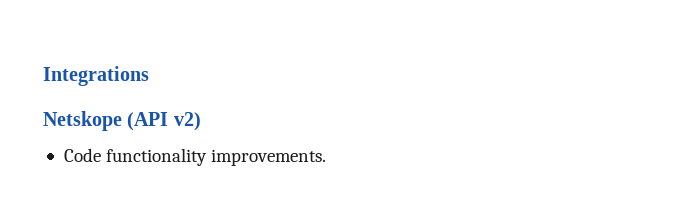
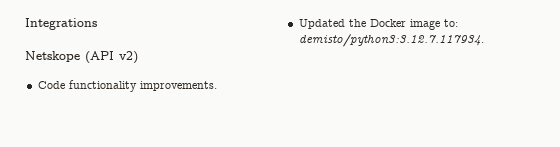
+ Updated the Docker image to: demisto/python3:3.12.7.117934.

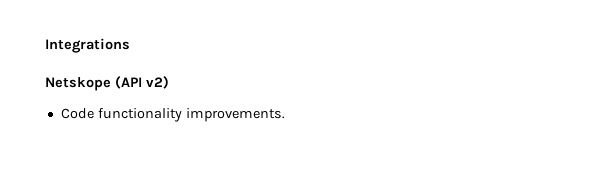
- Updated the Docker image to: demisto/python3:3.12.7.117934.

